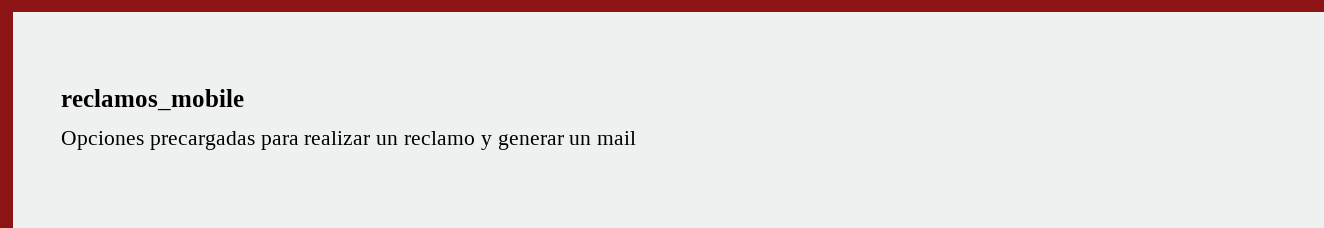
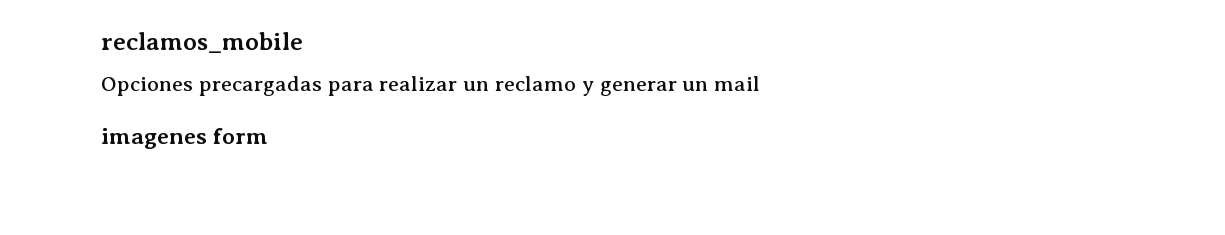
+ imagenes form

